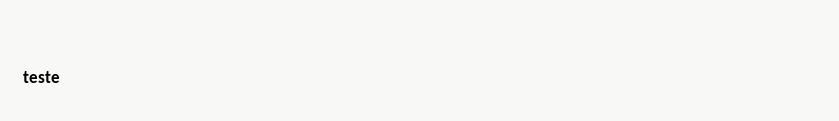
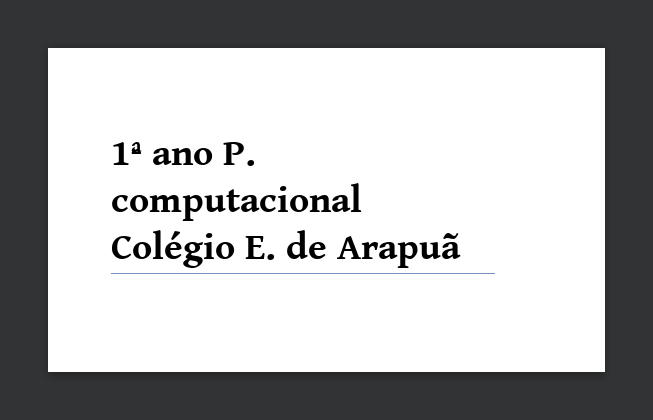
- teste
+ 1ª ano P. computacional Colégio E. de Arapuã

